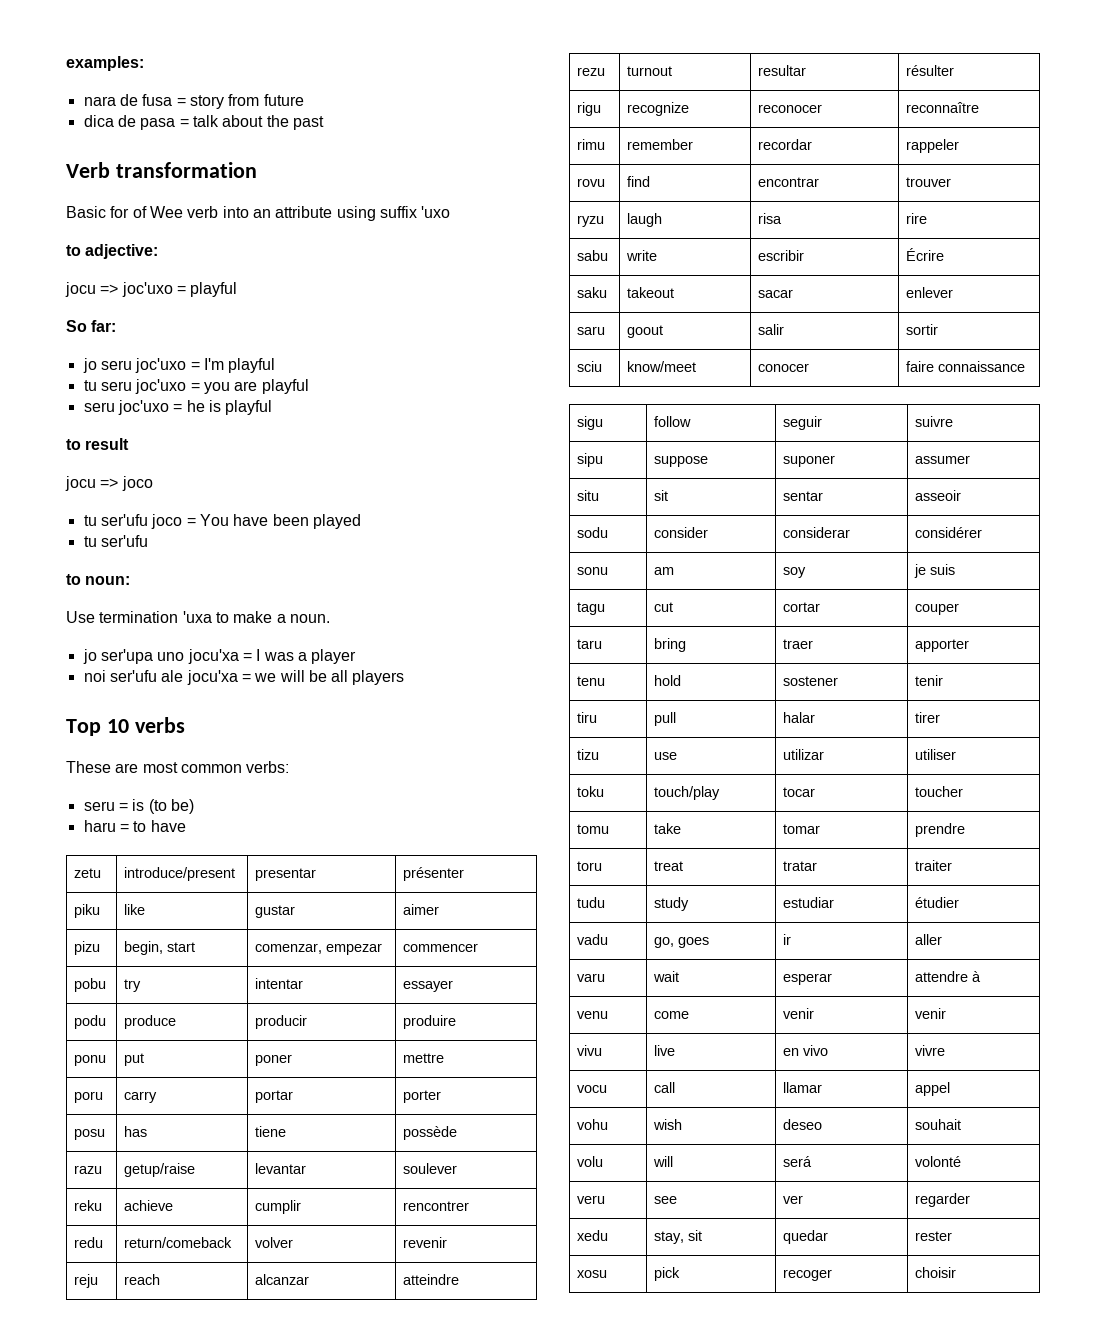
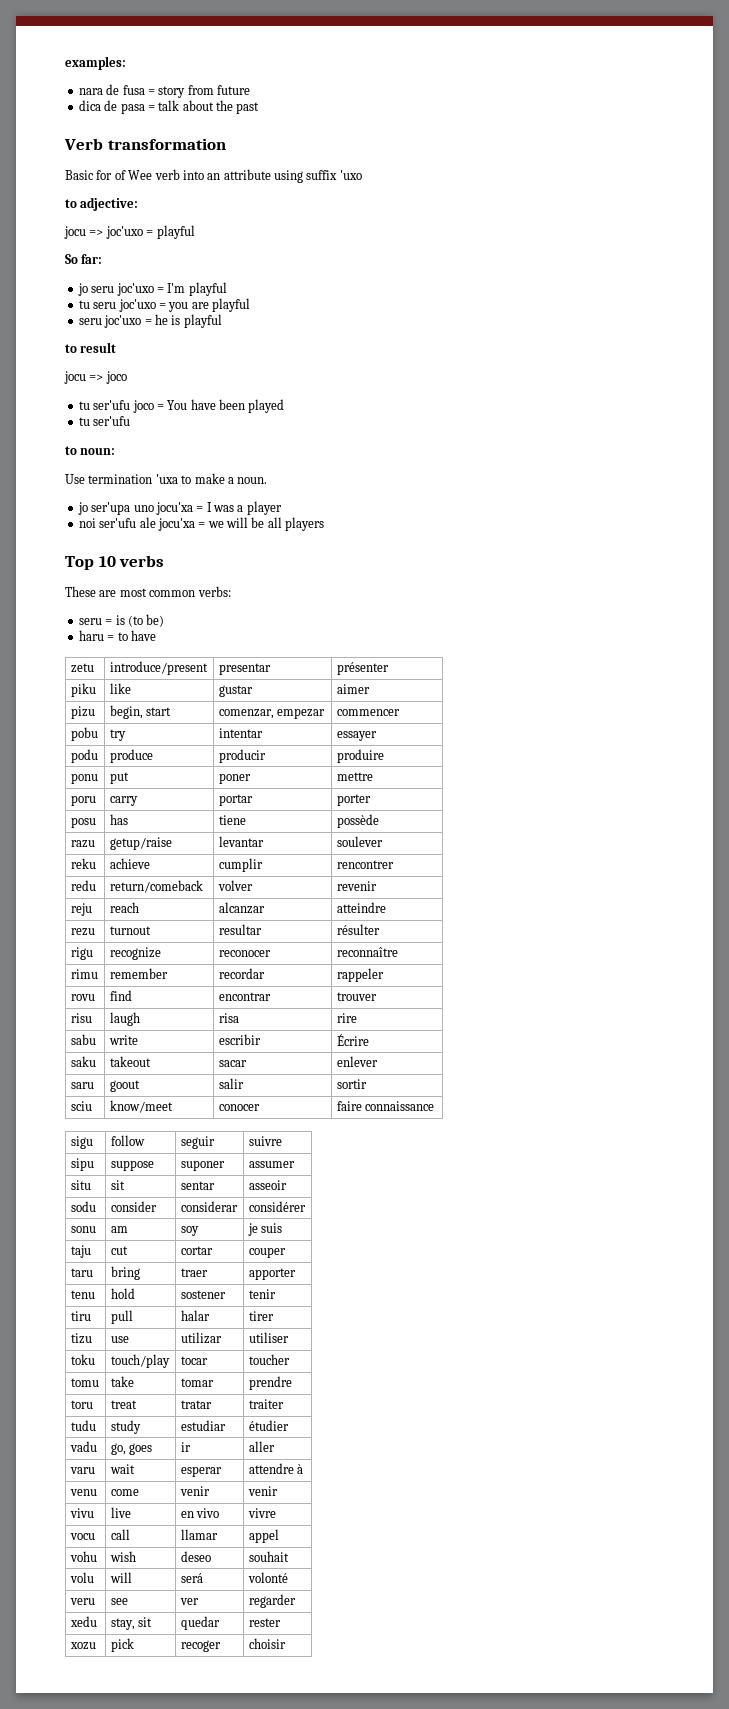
- ryzu | laugh | risa | rire
+ risu | laugh | risa | rire
- tagu | cut | cortar | couper
+ taju | cut | cortar | couper
- xosu | pick | recoger | choisir
+ xozu | pick | recoger | choisir

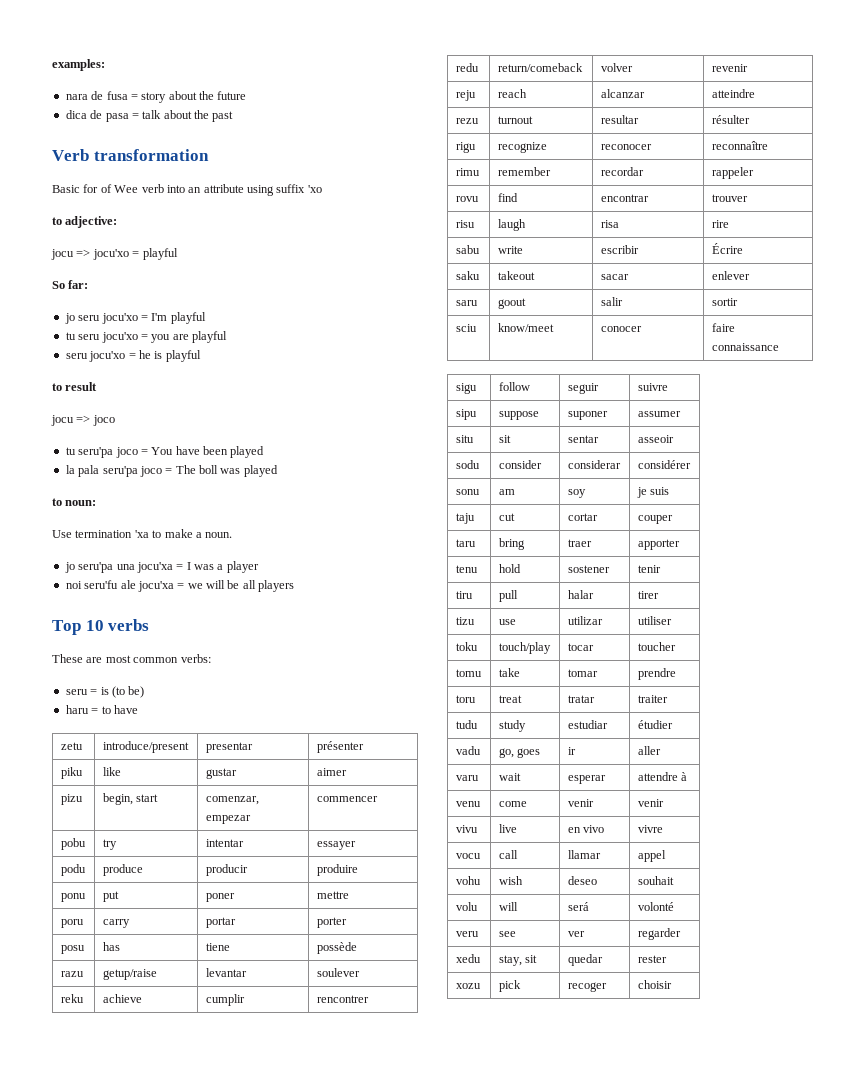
- nara de fusa = story from future
+ nara de fusa = story about the future
- Basic for of Wee verb into an attribute using suffix 'uxo
+ Basic for of Wee verb into an attribute using suffix 'xo
- jocu => joc'uxo = playful
+ jocu => jocu'xo = playful
- jo seru joc'uxo = I'm playful
+ jo seru jocu'xo = I'm playful
- tu seru joc'uxo = you are playful
+ tu seru jocu'xo = you are playful
- seru joc'uxo = he is playful
+ seru jocu'xo = he is playful
- tu ser'ufu joco = You have been played
- tu ser'ufu
+ tu seru'pa joco = You have been played
+ la pala seru'pa joco = The boll was played
- Use termination 'uxa to make a noun.
+ Use termination 'xa to make a noun.
- jo ser'upa uno jocu'xa = I was a player
+ jo seru'pa una jocu'xa = I was a player
- noi ser'ufu ale jocu'xa = we will be all players
+ noi seru'fu ale jocu'xa = we will be all players

